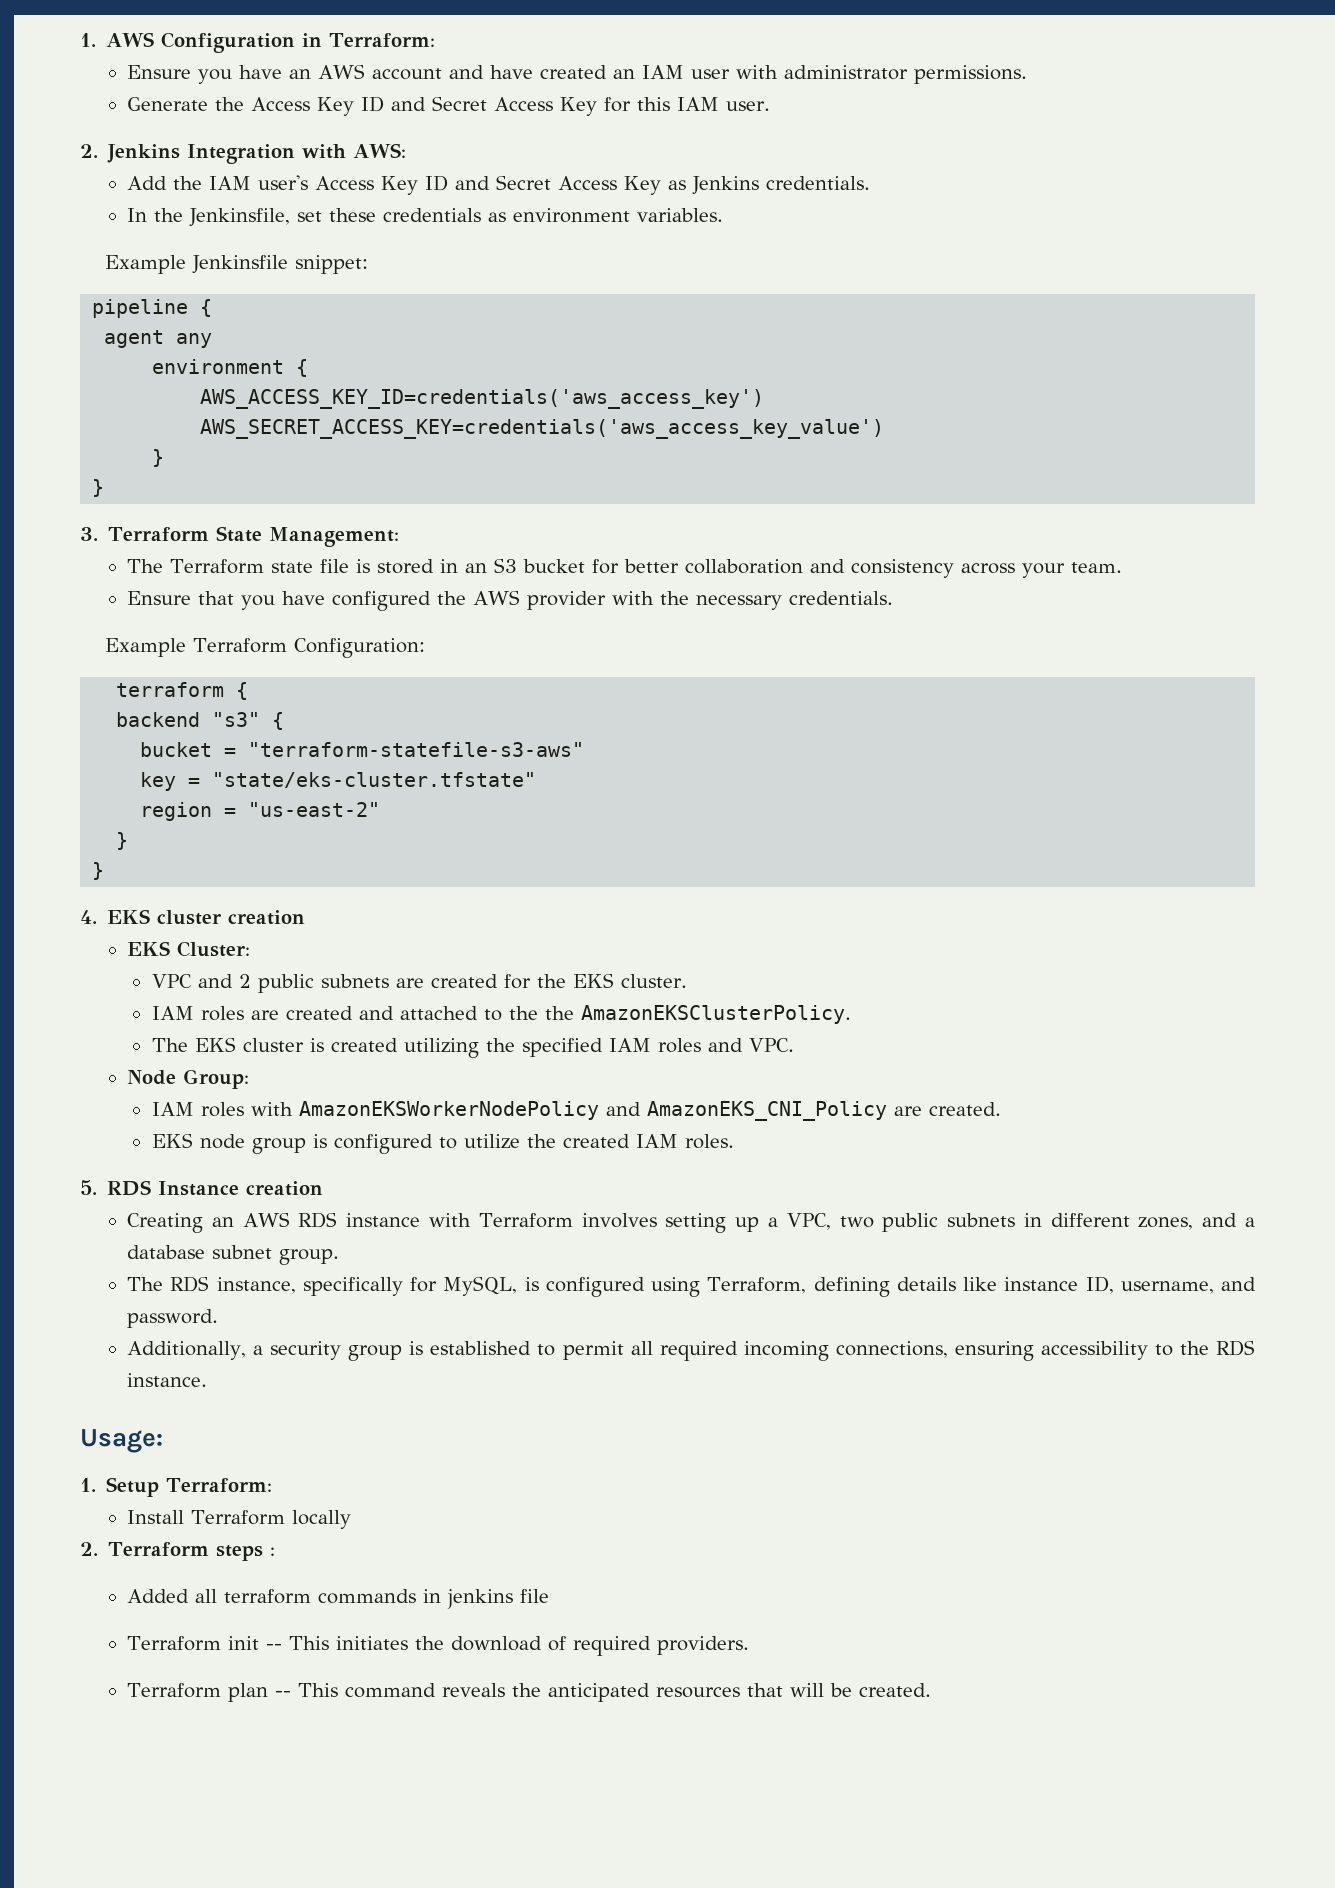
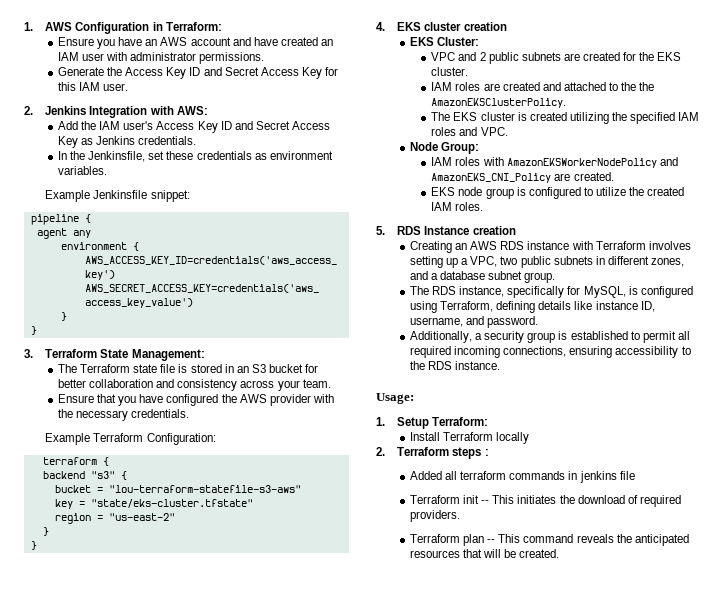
- bucket = "terraform-statefile-s3-aws"
+ bucket = "lou-terraform-statefile-s3-aws"

